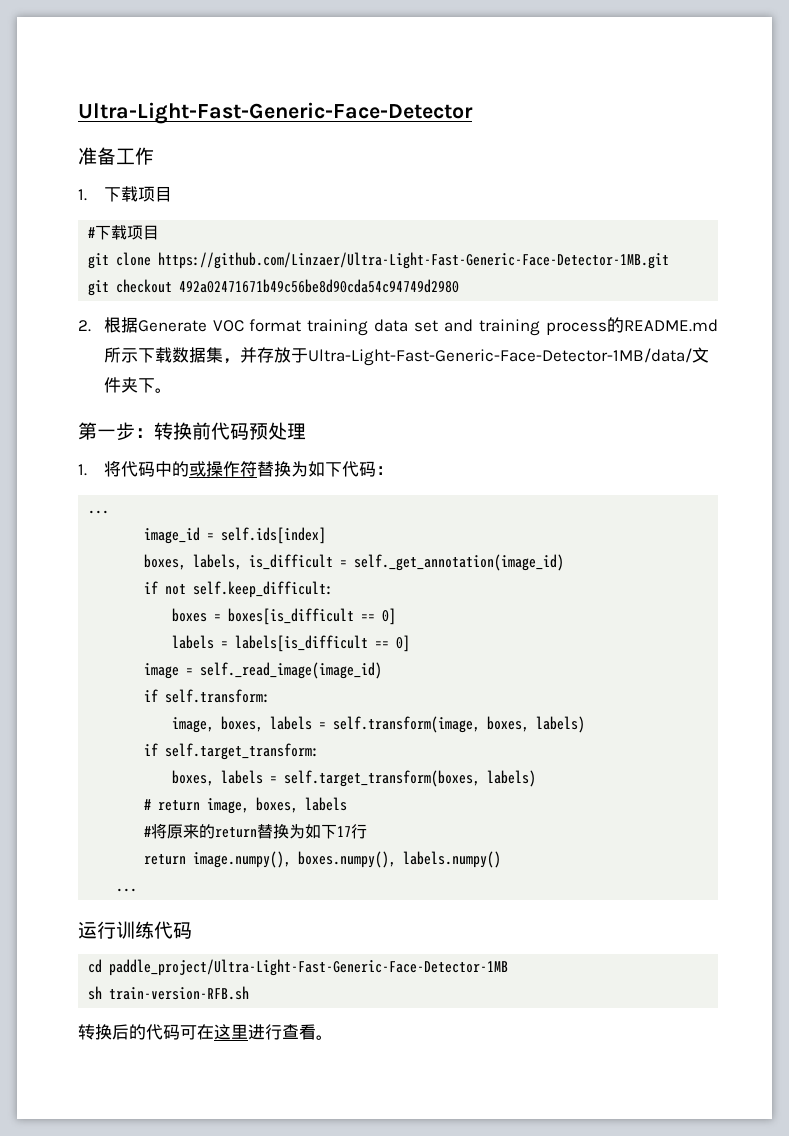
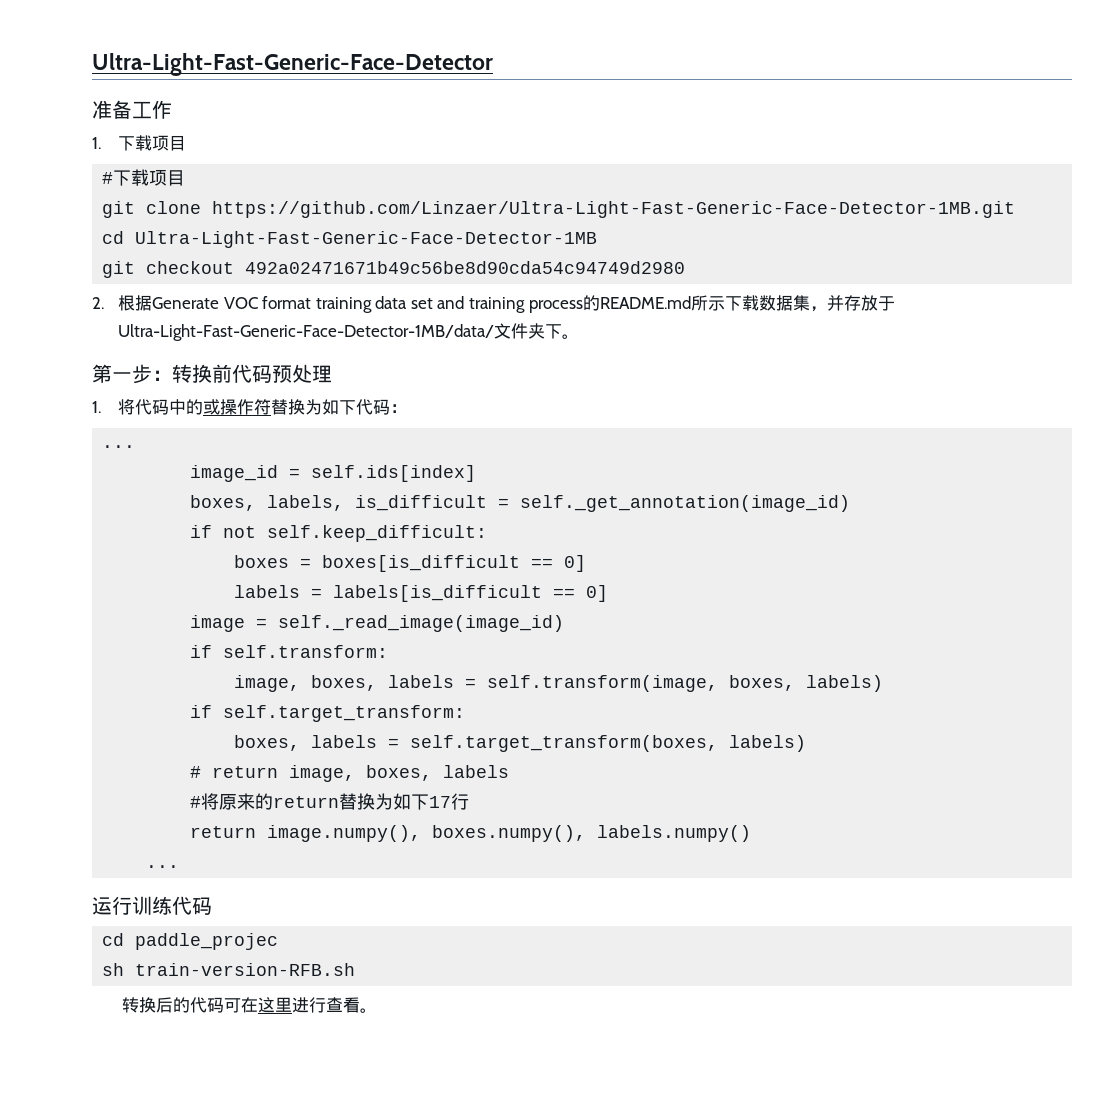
+ cd Ultra-Light-Fast-Generic-Face-Detector-1MB
- cd paddle_project/Ultra-Light-Fast-Generic-Face-Detector-1MB
+ cd paddle_projec

